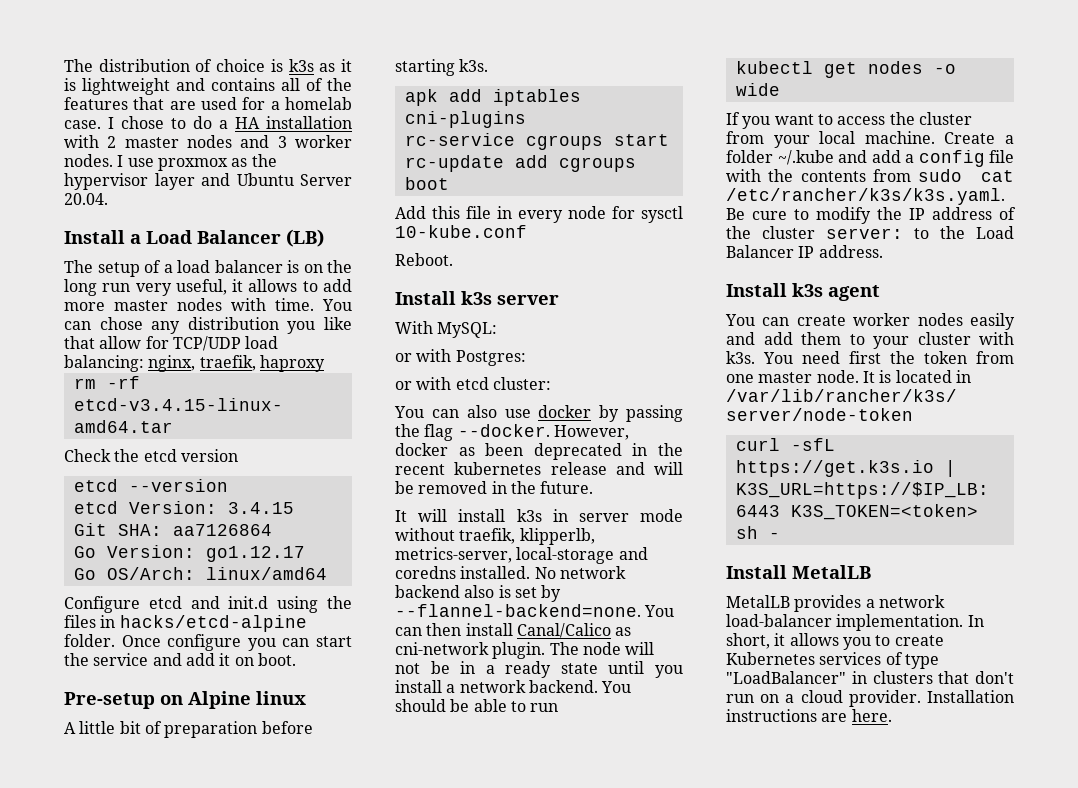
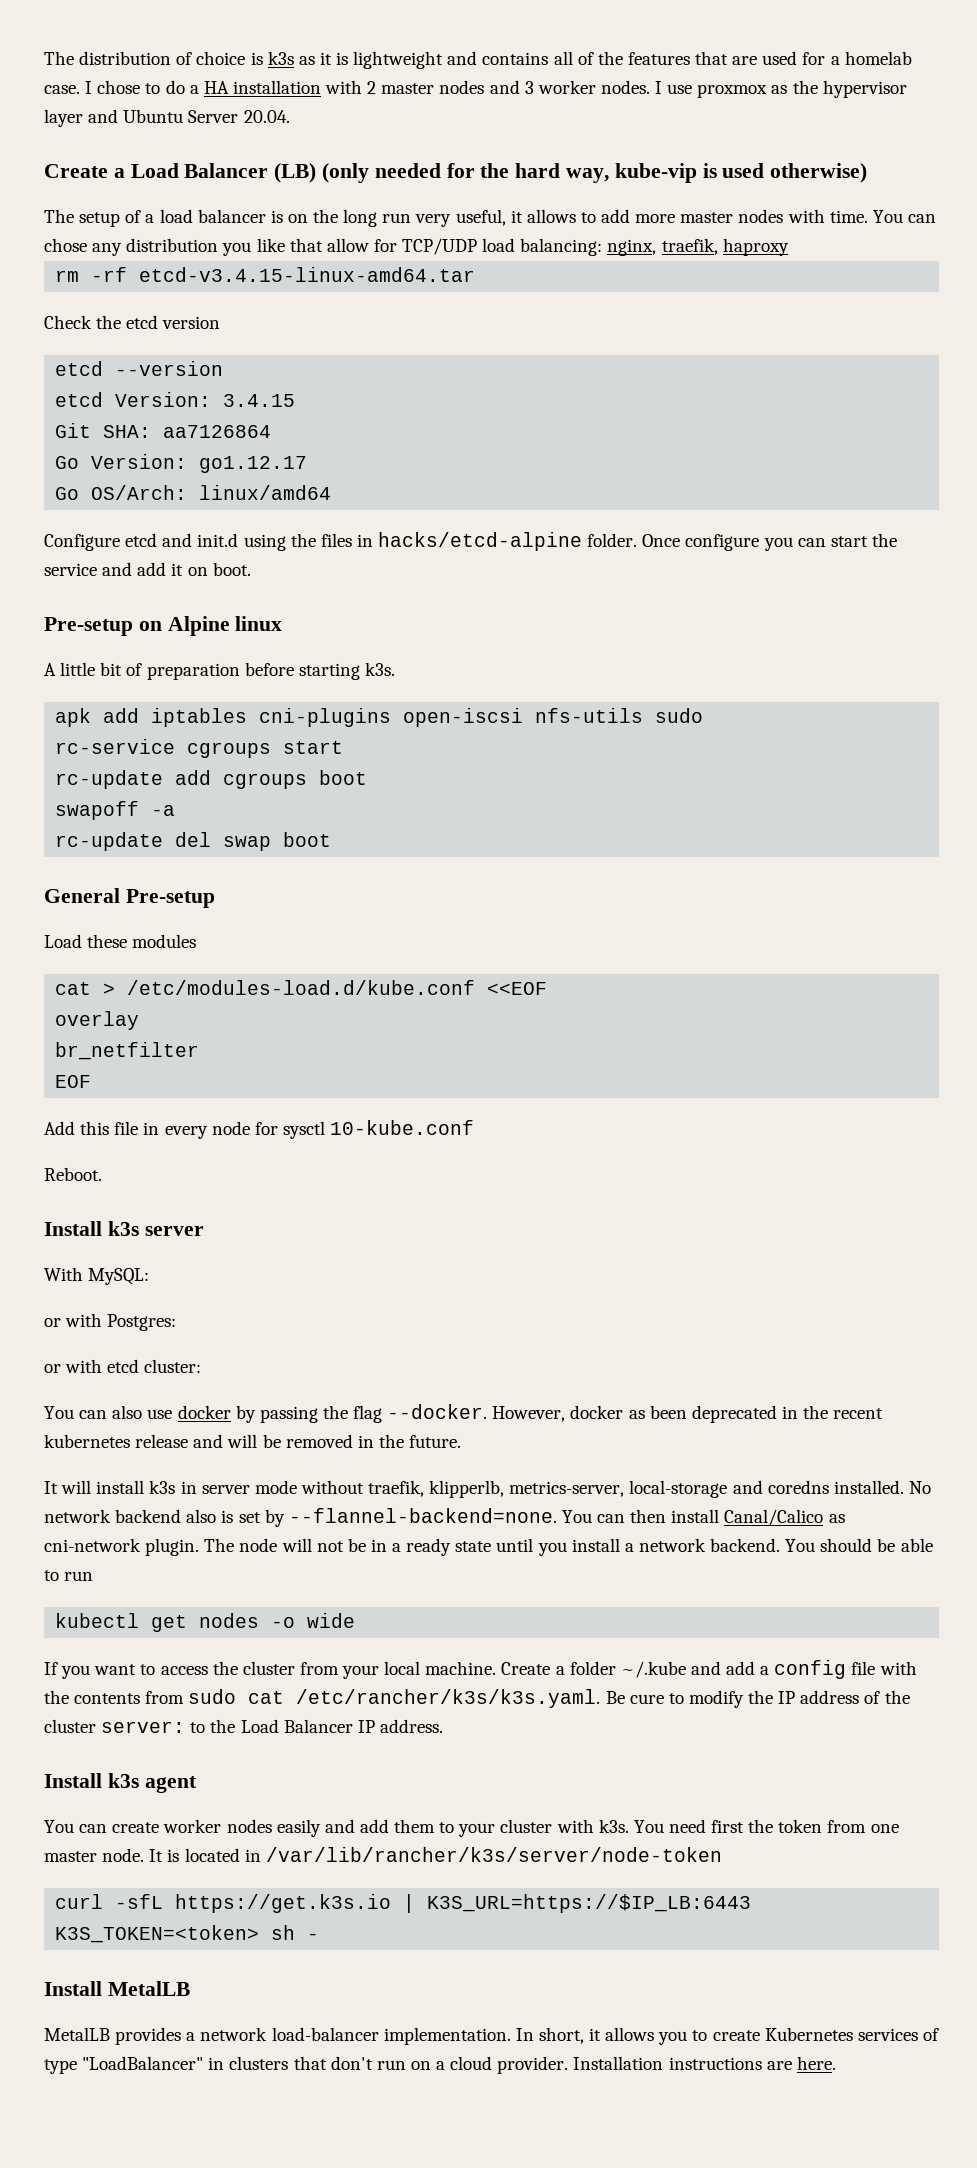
- Install a Load Balancer (LB)
+ Create a Load Balancer (LB) (only needed for the hard way, kube-vip is used otherwise)
- apk add iptables cni-plugins
+ apk add iptables cni-plugins open-iscsi nfs-utils sudo
+ swapoff -a
+ rc-update del swap boot
+ General Pre-setup
+ Load these modules
+ cat > /etc/modules-load.d/kube.conf <<EOF
+ overlay
+ br_netfilter
+ EOF

